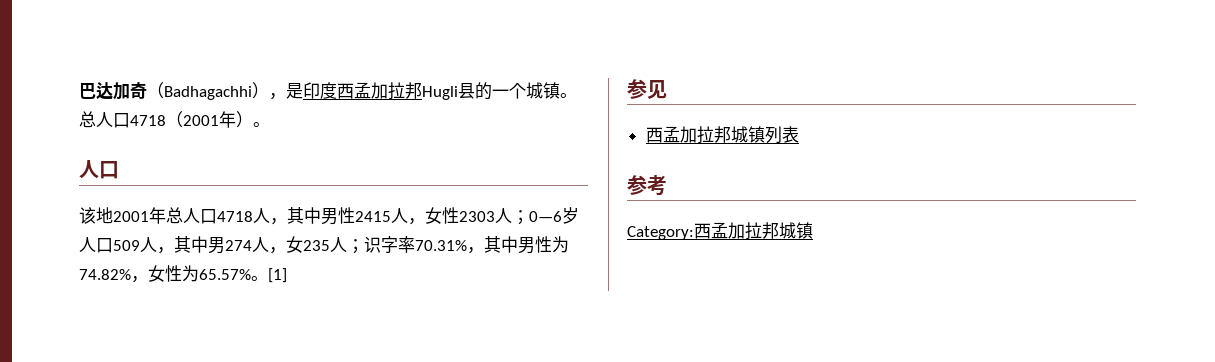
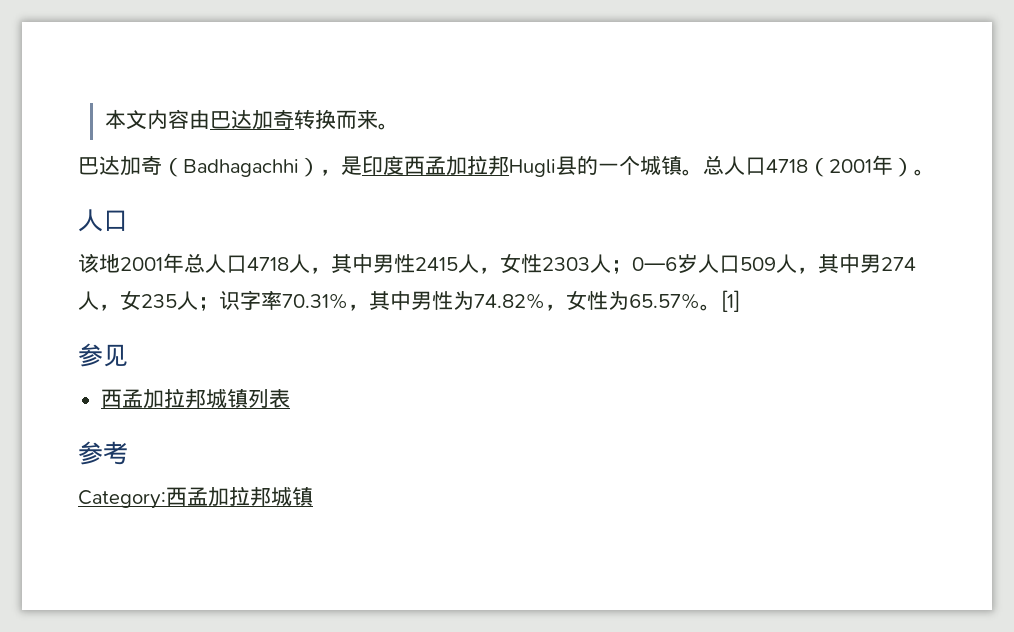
+ 本文内容由巴达加奇转换而来。

